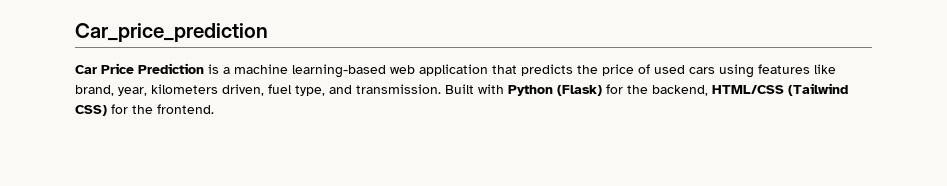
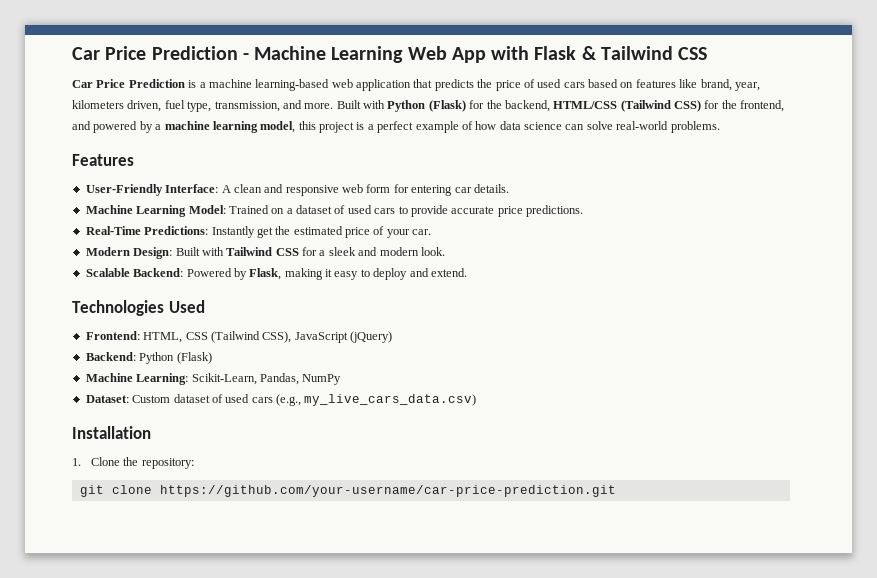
- Car_price_prediction
+ Car Price Prediction - Machine Learning Web App with Flask & Tailwind CSS
- Car Price Prediction is a machine learning-based web application that predicts the price of used cars using features like brand, year, kilometers driven, fuel type, and transmission.
+ Car Price Prediction is a machine learning-based web application that predicts the price of used cars based on features like brand, year, kilometers driven, fuel type, transmission, and more.
- Built with Python (Flask) for the backend, HTML/CSS (Tailwind CSS) for the frontend.
+ Built with Python (Flask) for the backend, HTML/CSS (Tailwind CSS) for the frontend, and powered by a machine learning model, this project is a perfect example of how data science can solve real-world problems.
+ Features
+ User-Friendly Interface: A clean and responsive web form for entering car details.
+ Machine Learning Model: Trained on a dataset of used cars to provide accurate price predictions.
+ Real-Time Predictions: Instantly get the estimated price of your car.
+ Modern Design: Built with Tailwind CSS for a sleek and modern look.
+ Scalable Backend: Powered by Flask, making it easy to deploy and extend.
+ Technologies Used
+ Frontend: HTML, CSS (Tailwind CSS), JavaScript (jQuery)
+ Backend: Python (Flask)
+ Machine Learning: Scikit-Learn, Pandas, NumPy
+ Dataset: Custom dataset of used cars (e.g., my_live_cars_data.csv)
+ Installation
+ 1. Clone the repository:
+ git clone https://github.com/your-username/car-price-prediction.git

